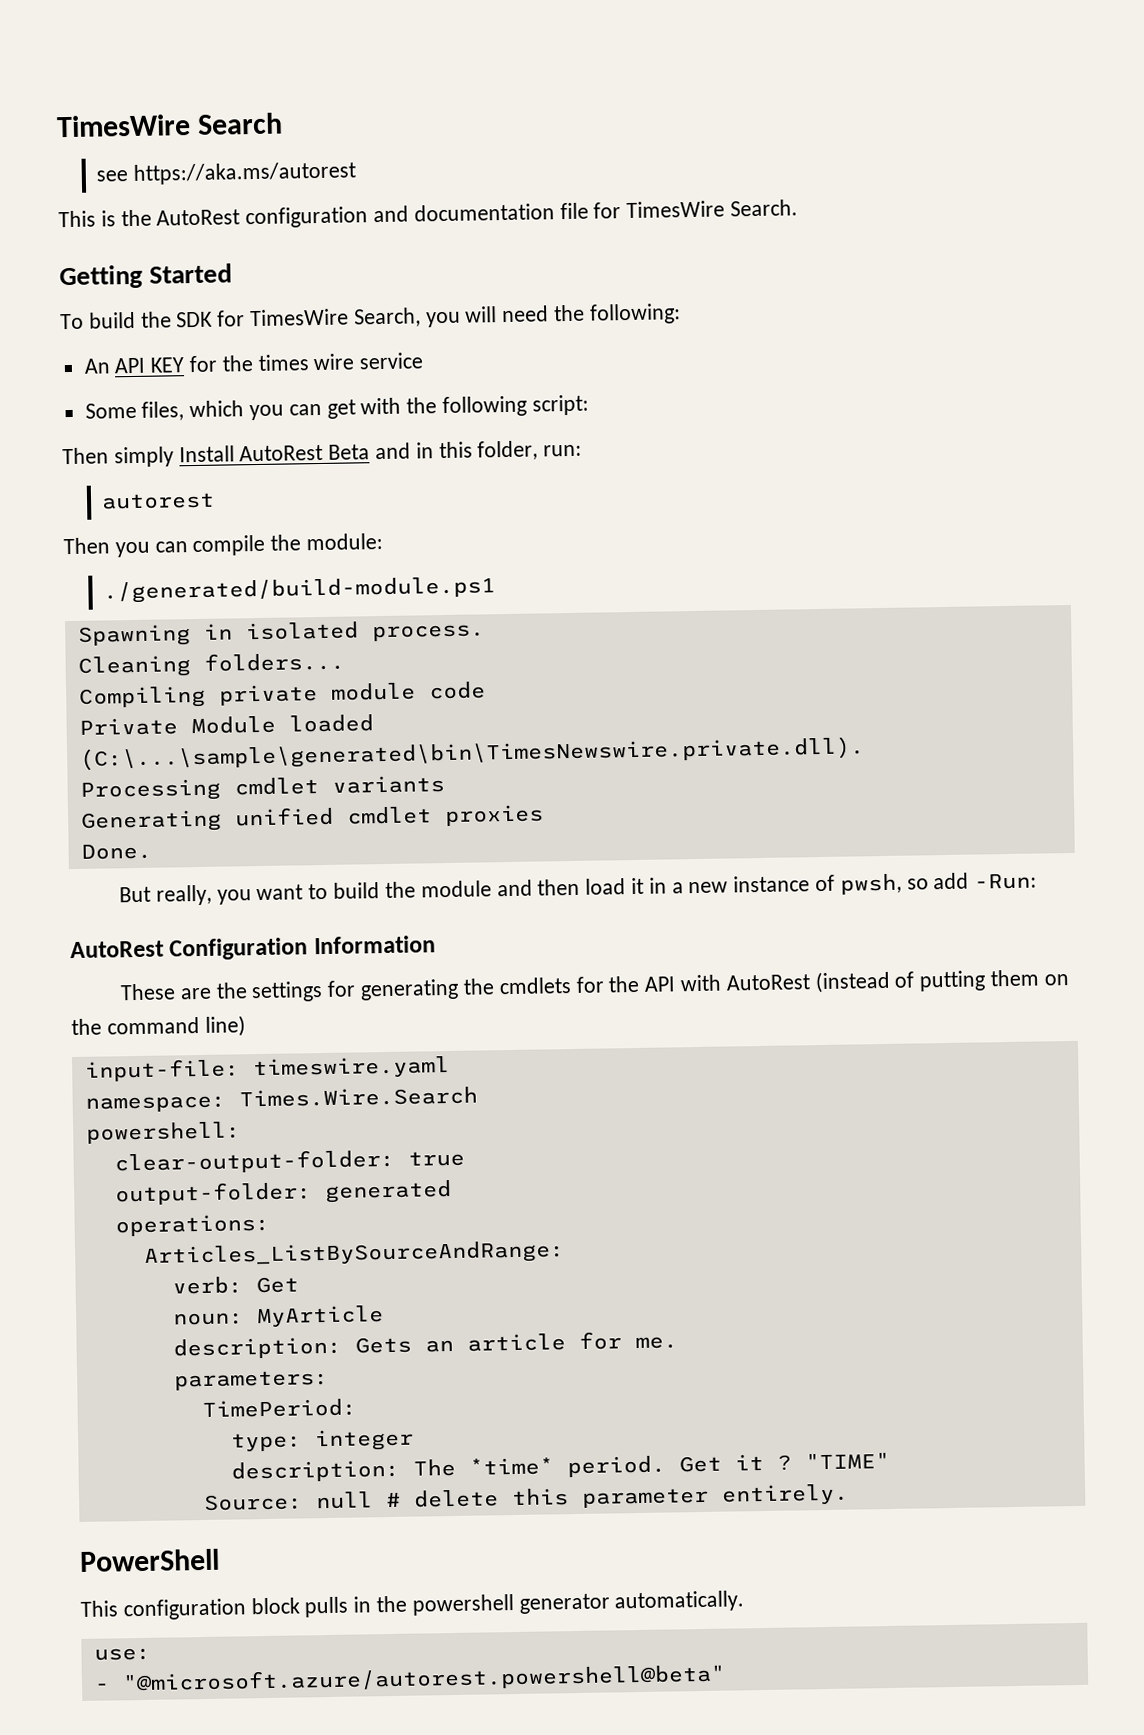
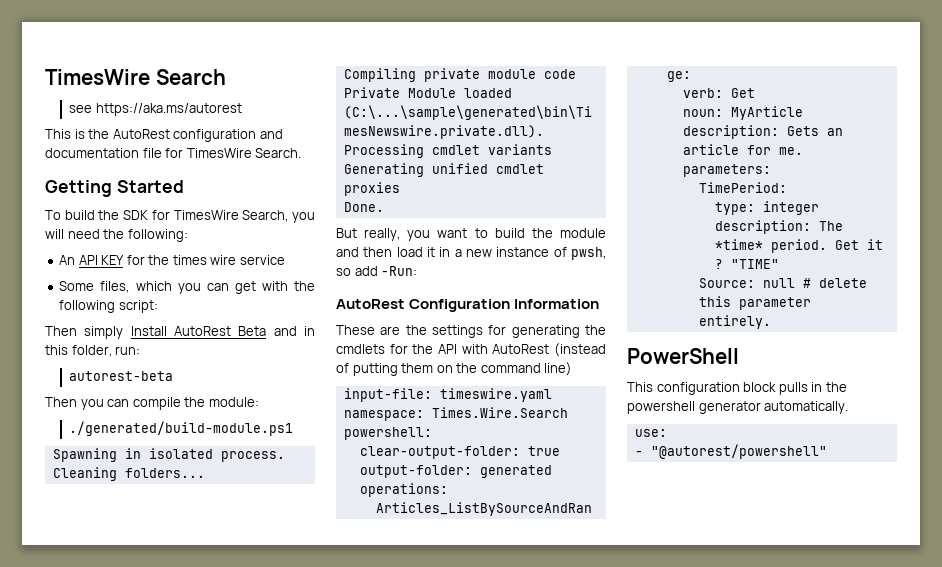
- autorest
+ autorest-beta
- - "@microsoft.azure/autorest.powershell@beta"
+ - "@autorest/powershell"

